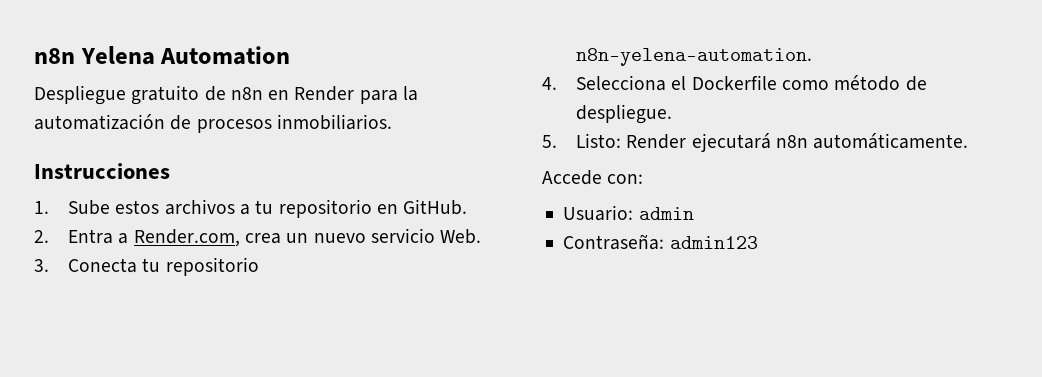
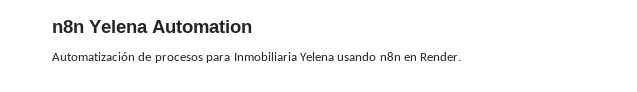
- Despliegue gratuito de n8n en Render para la automatización de procesos inmobiliarios.
- Instrucciones
- 1. Sube estos archivos a tu repositorio en GitHub.
- 2. Entra a Render.com, crea un nuevo servicio Web.
- 3. Conecta tu repositorio n8n-yelena-automation.
- 4. Selecciona el Dockerfile como método de despliegue.
- 5. Listo: Render ejecutará n8n automáticamente.
- Accede con:
- Usuario: admin
- Contraseña: admin123
+ Automatización de procesos para Inmobiliaria Yelena usando n8n en Render.

